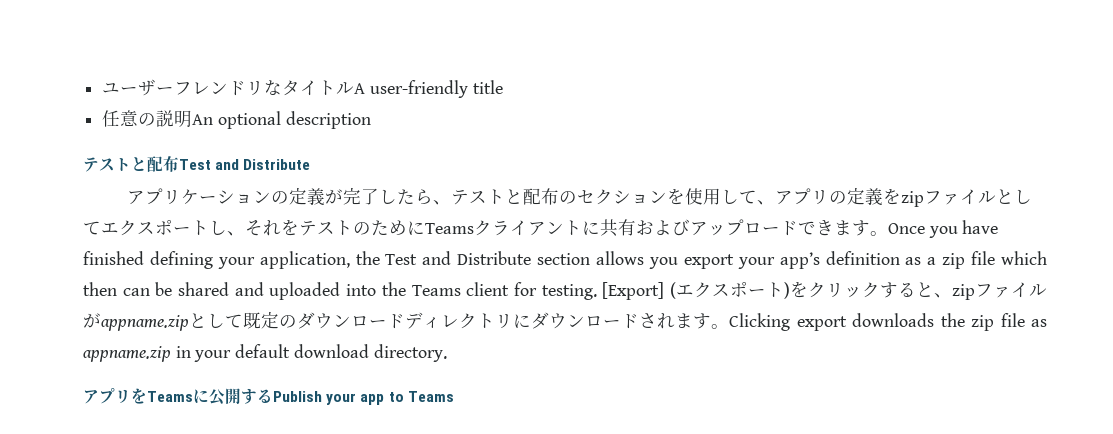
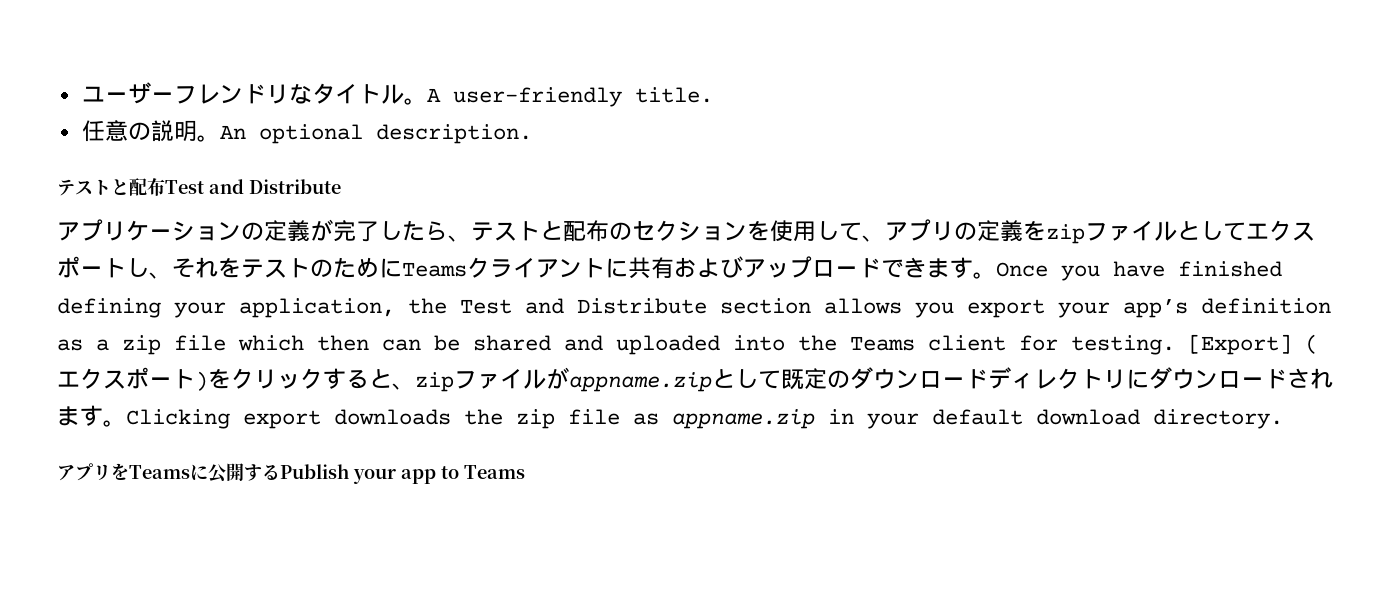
- ユーザーフレンドリなタイトルA user-friendly title
+ ユーザーフレンドリなタイトル。A user-friendly title.
- 任意の説明An optional description
+ 任意の説明。An optional description.

